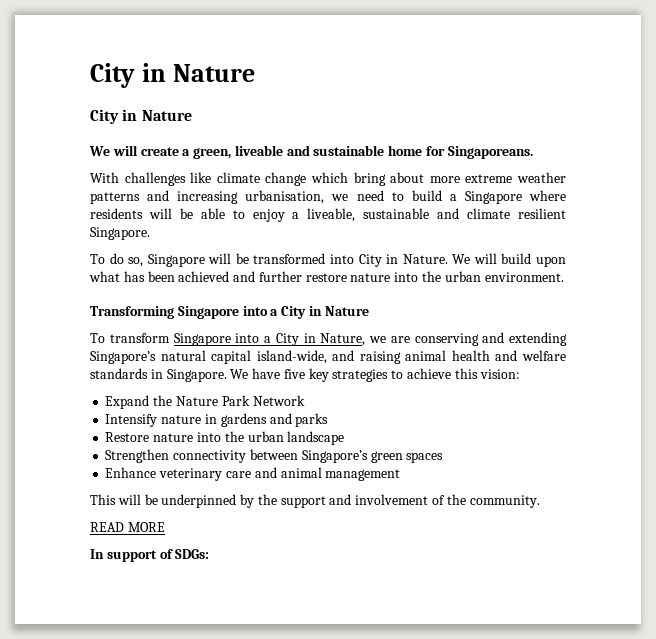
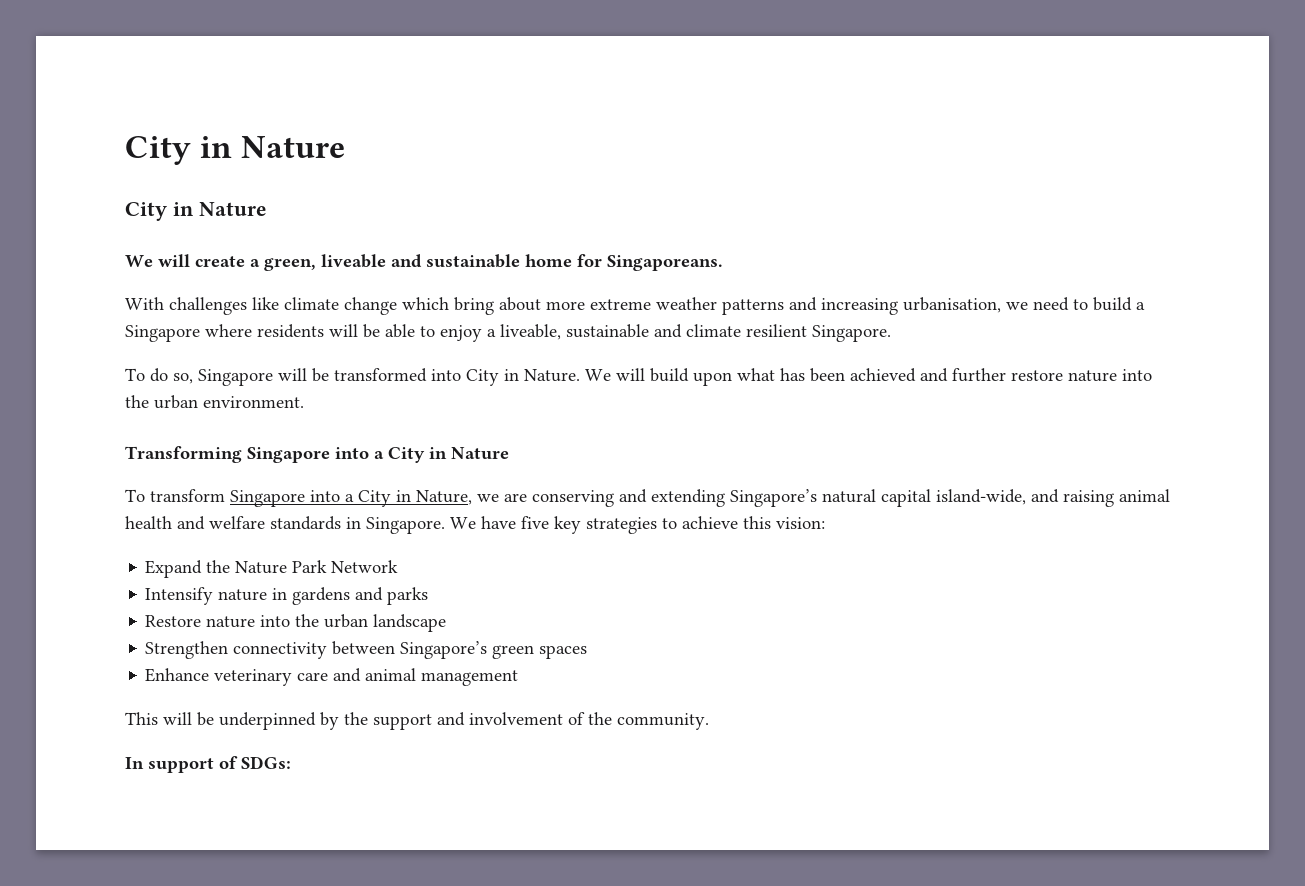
- READ MORE

